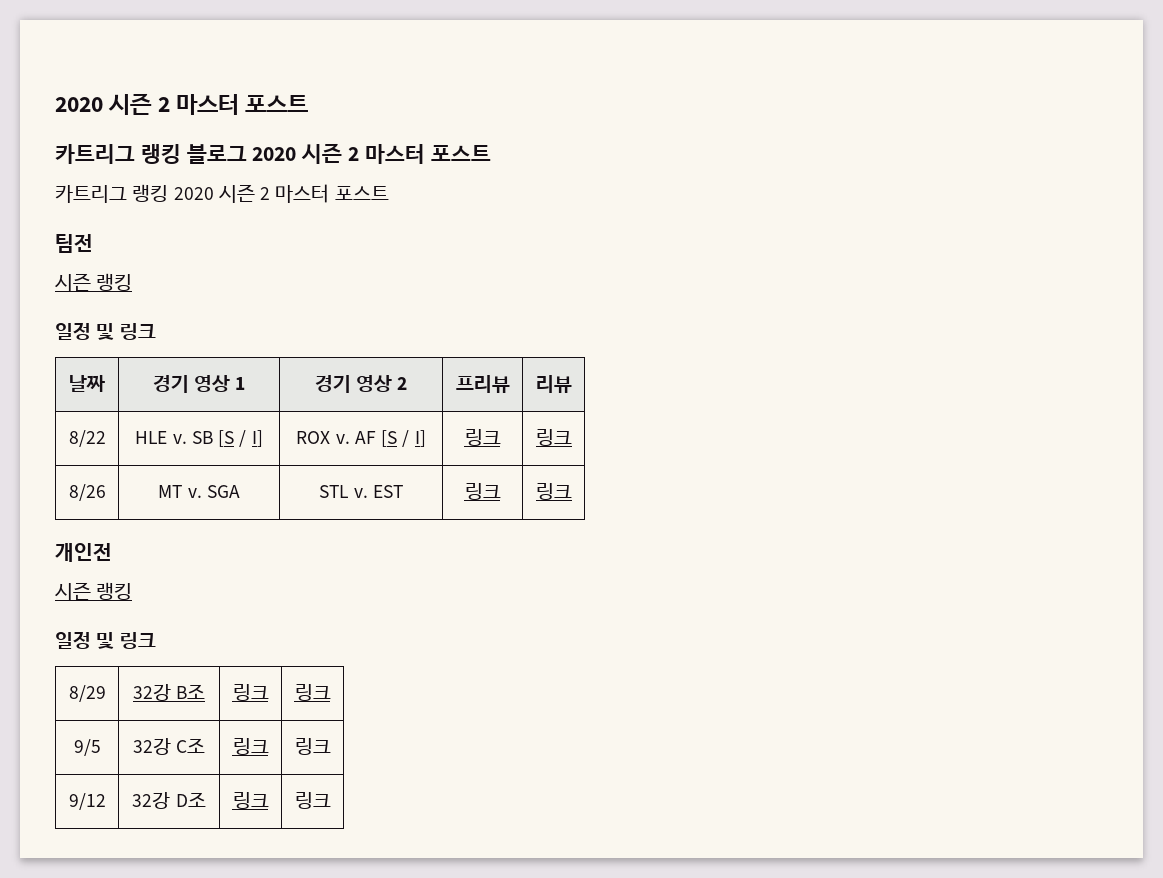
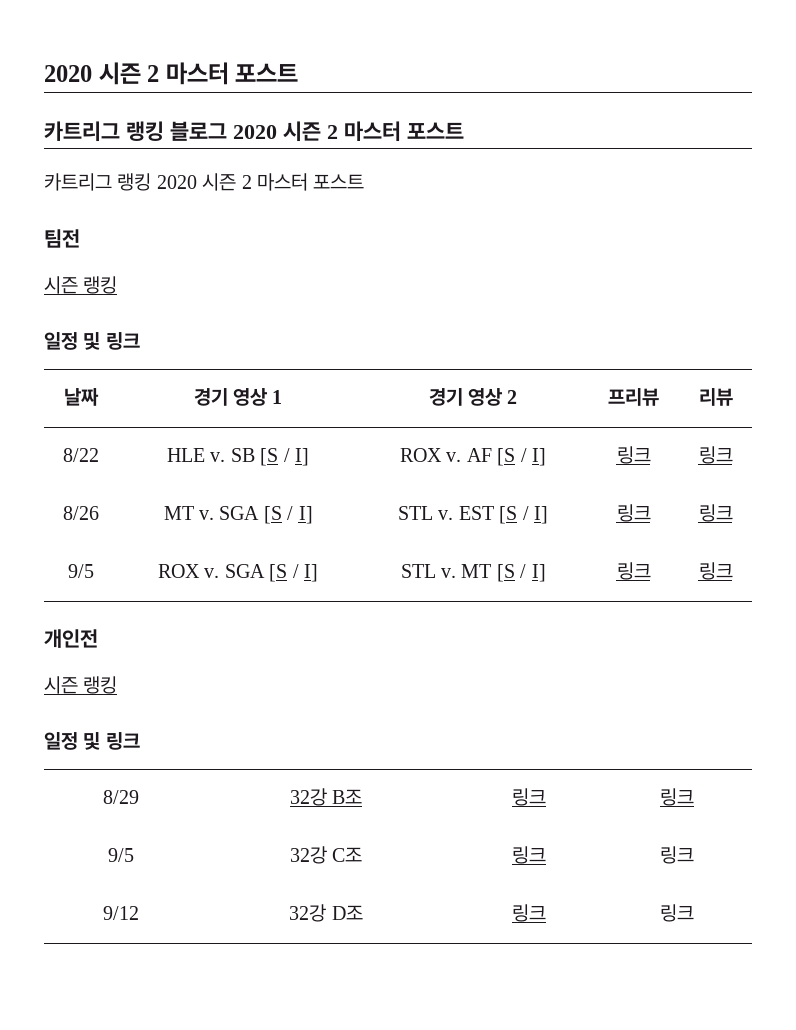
- 8/26 | MT v. SGA | STL v. EST | 링크 | 링크
+ 8/26 | MT v. SGA [S / I] | STL v. EST [S / I] | 링크 | 링크
+ 9/5 | ROX v. SGA [S / I] | STL v. MT [S / I] | 링크 | 링크

